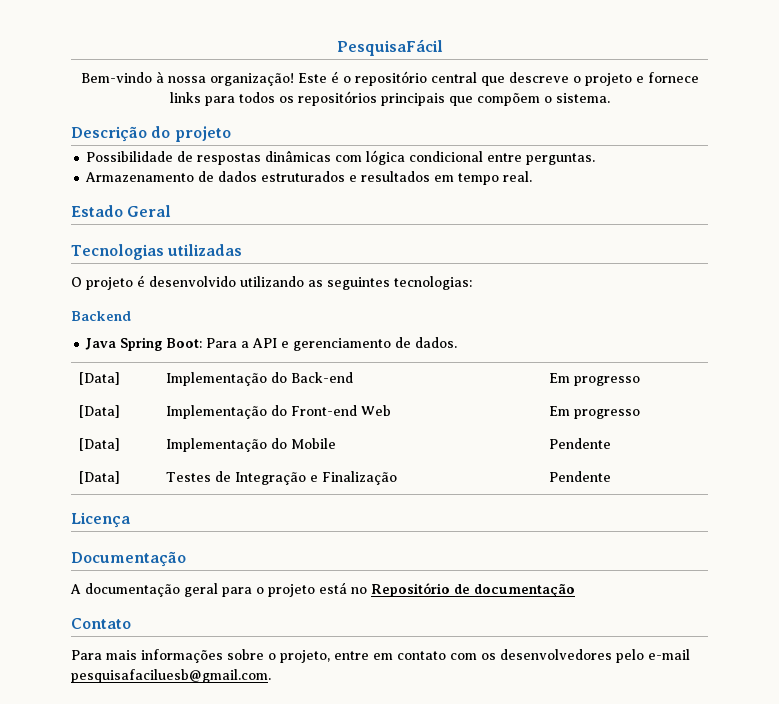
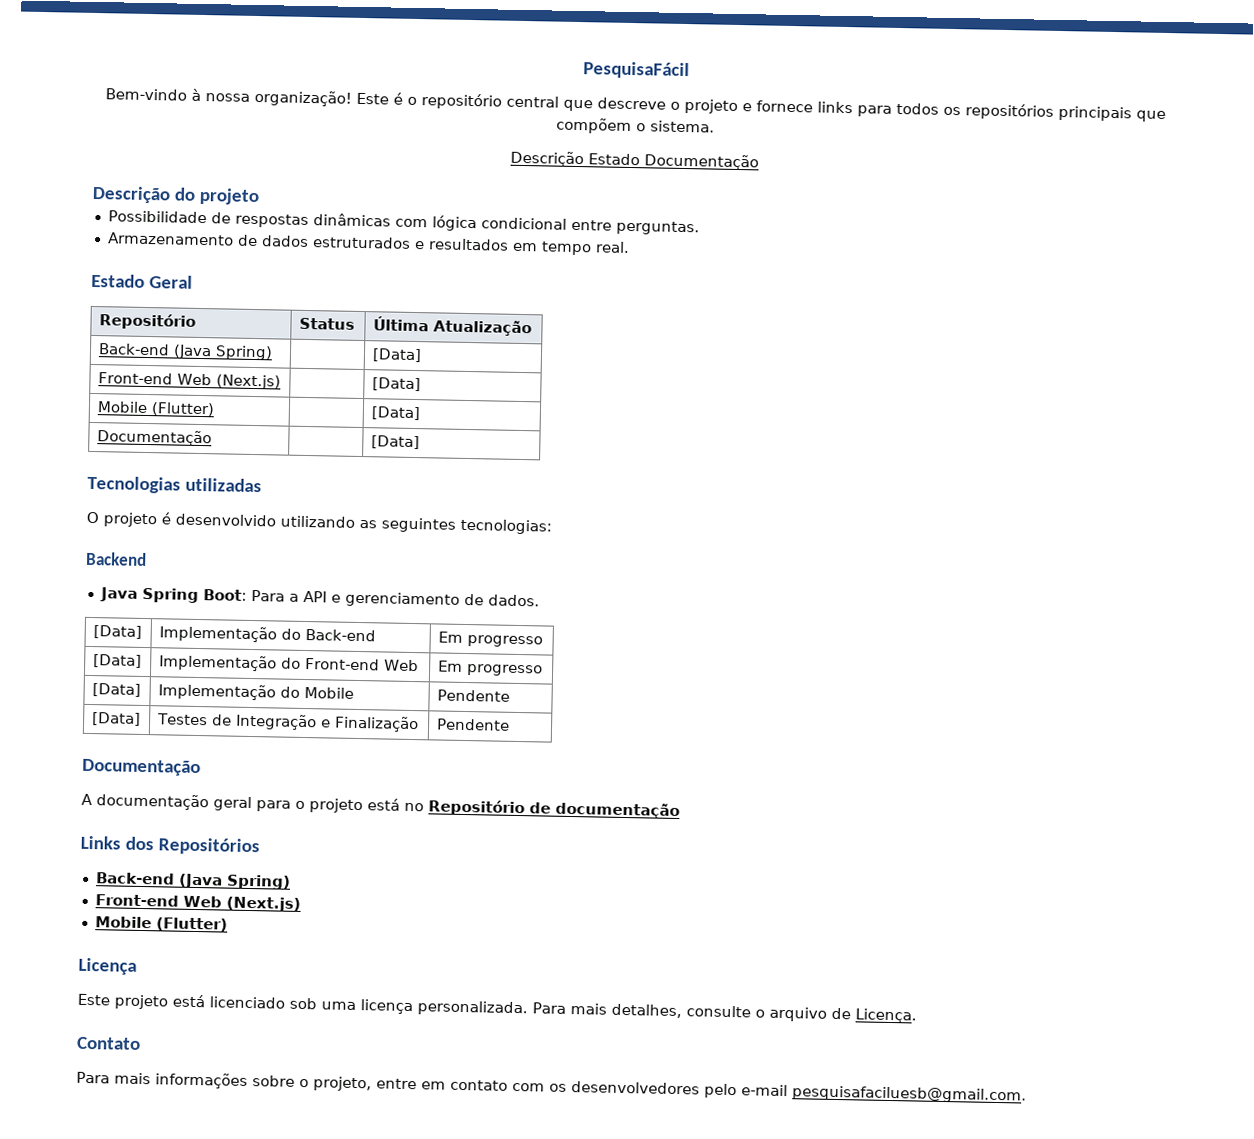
+ Descrição Estado Documentação
+ Repositório | Status | Última Atualização
+ Back-end (Java Spring) | | [Data]
+ Front-end Web (Next.js) | | [Data]
+ Mobile (Flutter) | | [Data]
+ Documentação | | [Data]
- Licença
+ Links dos Repositórios
+ Back-end (Java Spring)
+ Front-end Web (Next.js)
+ Mobile (Flutter)
+ Licença
+ Este projeto está licenciado sob uma licença personalizada. Para mais detalhes, consulte o arquivo de Licença.

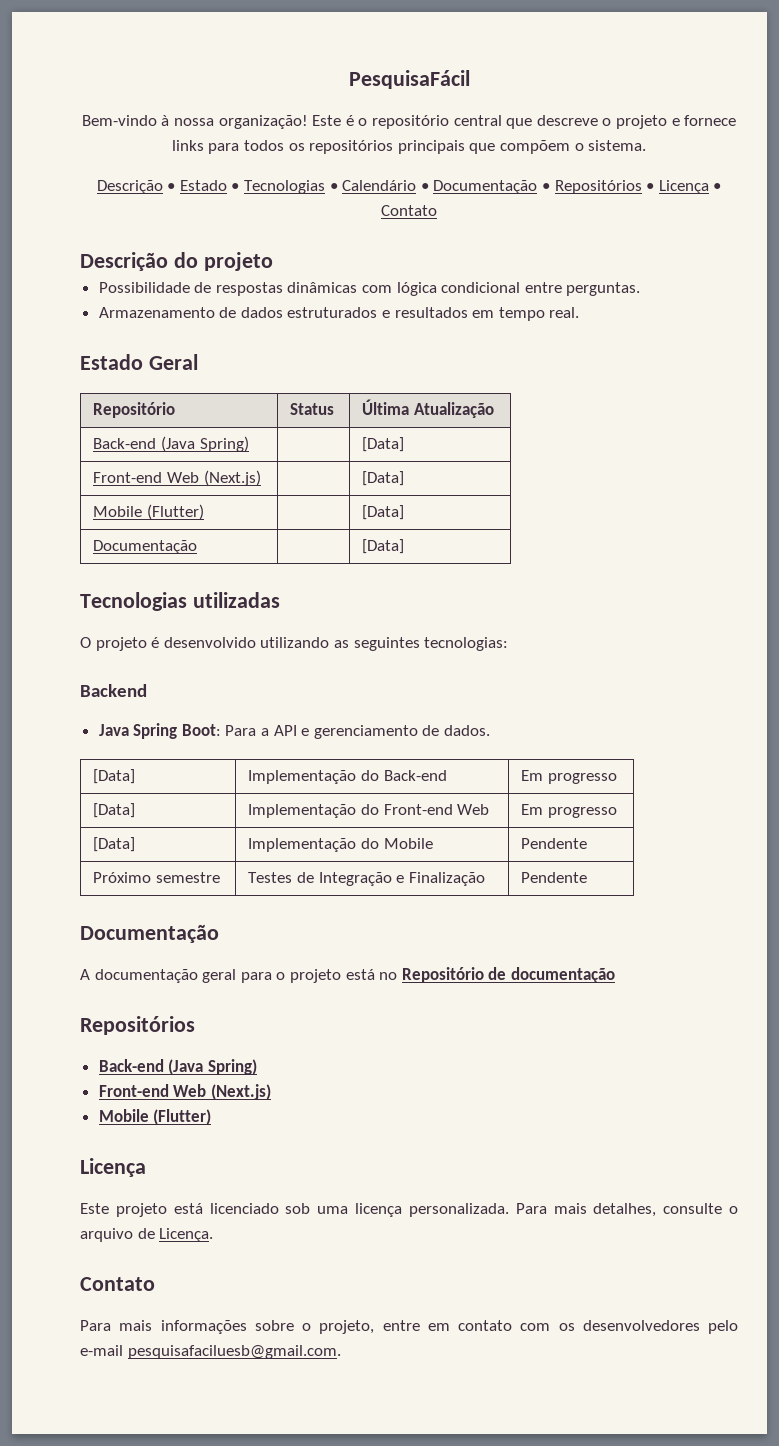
- Descrição Estado Documentação
+ Descrição • Estado • Tecnologias • Calendário • Documentação • Repositórios • Licença • Contato
- [Data] | Testes de Integração e Finalização | Pendente
+ Próximo semestre | Testes de Integração e Finalização | Pendente
  A documentação geral para o projeto está no Repositório de documentação
- Links dos Repositórios
+ Repositórios

